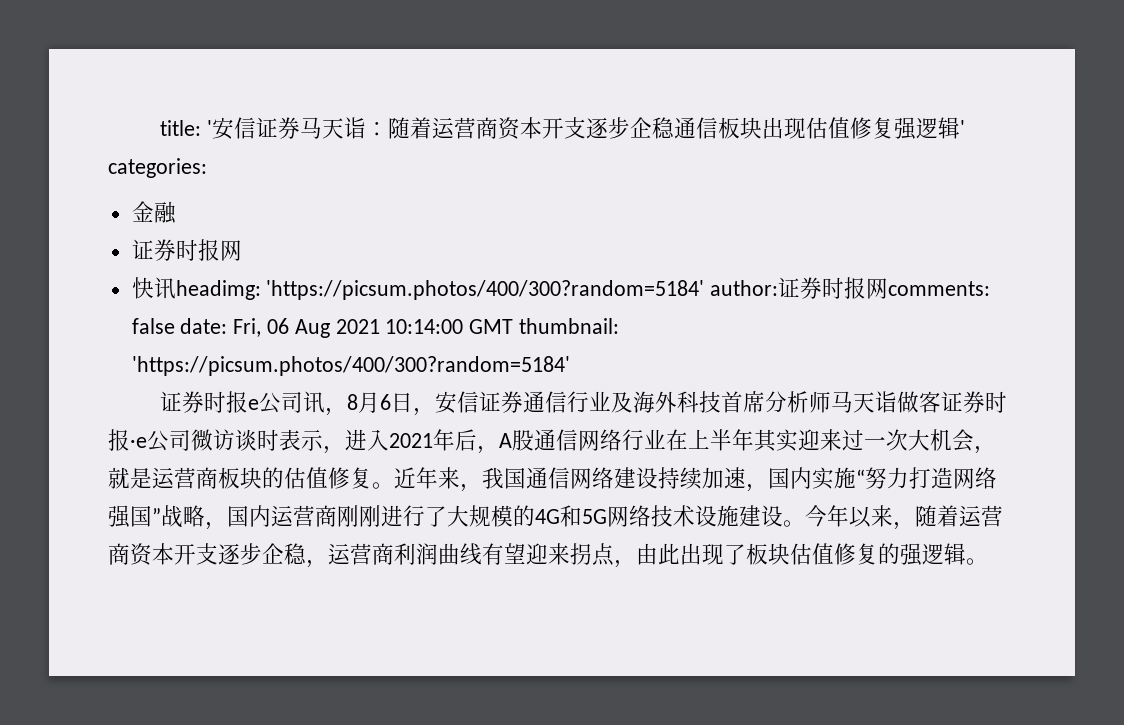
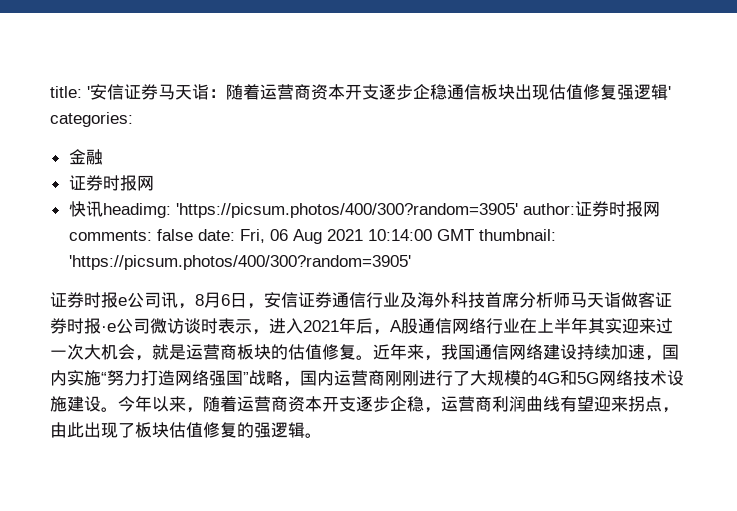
- 快讯headimg: 'https://picsum.photos/400/300?random=5184' author:证券时报网comments: false date: Fri, 06 Aug 2021 10:14:00 GMT thumbnail: 'https://picsum.photos/400/300?random=5184'
+ 快讯headimg: 'https://picsum.photos/400/300?random=3905' author:证券时报网comments: false date: Fri, 06 Aug 2021 10:14:00 GMT thumbnail: 'https://picsum.photos/400/300?random=3905'

